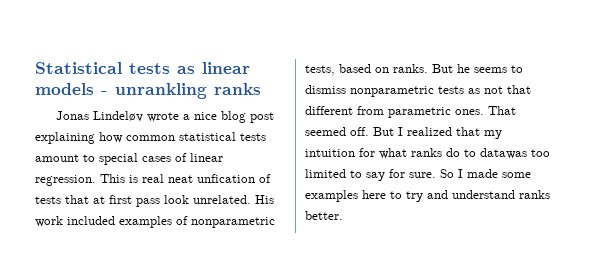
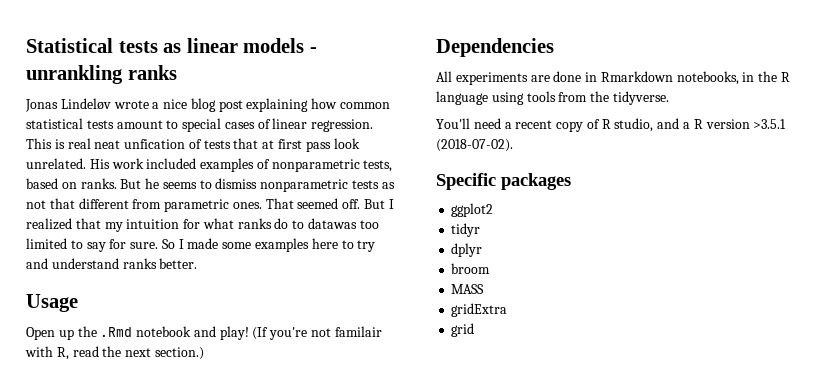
+ Usage
+ Open up the .Rmd notebook and play! (If you're not familair with R, read the next section.)
+ Dependencies
+ All experiments are done in Rmarkdown notebooks, in the R language using tools from the tidyverse.
+ You'll need a recent copy of R studio, and a R version >3.5.1 (2018-07-02).
+ Specific packages
+ ggplot2
+ tidyr
+ dplyr
+ broom
+ MASS
+ gridExtra
+ grid

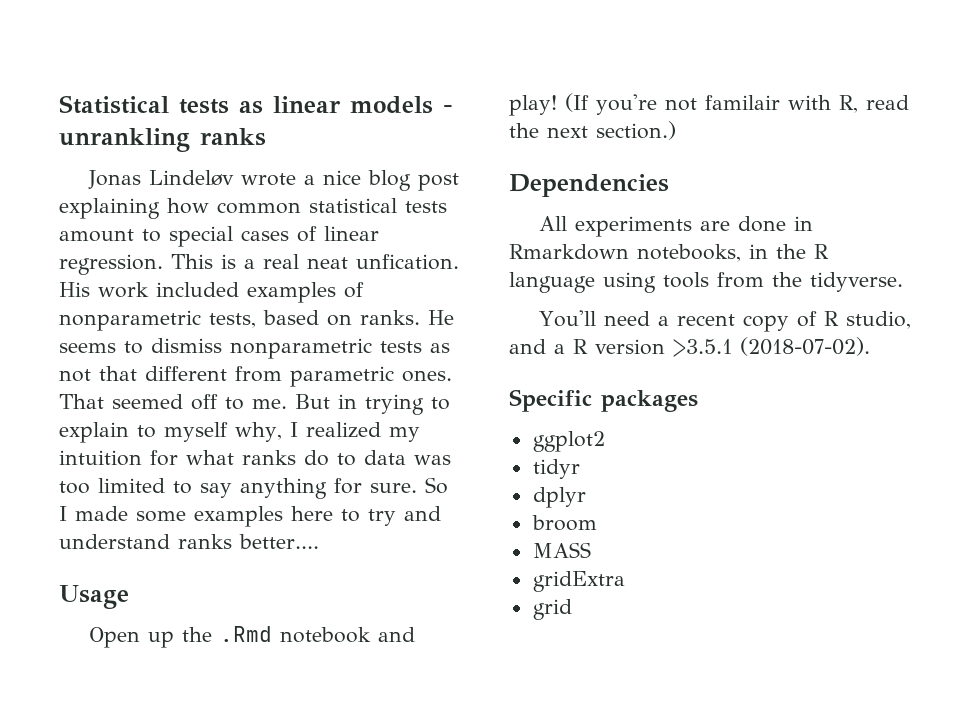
- This is real neat unfication of tests that at first pass look unrelated.
+ This is a real neat unfication.
- But he seems to dismiss nonparametric tests as not that different from parametric ones.
+ He seems to dismiss nonparametric tests as not that different from parametric ones.
- That seemed off. But I realized that my intuition for what ranks do to datawas too limited to say for sure.
+ That seemed off to me. But in trying to explain to myself why, I realized my intuition for what ranks do to data was too limited to say anything for sure.
- So I made some examples here to try and understand ranks better.
+ So I made some examples here to try and understand ranks better....

